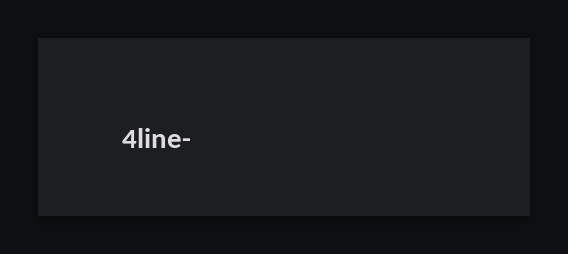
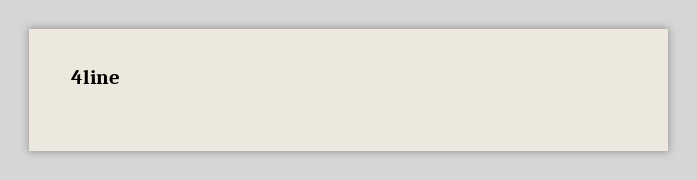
- 4line-
+ 4line

